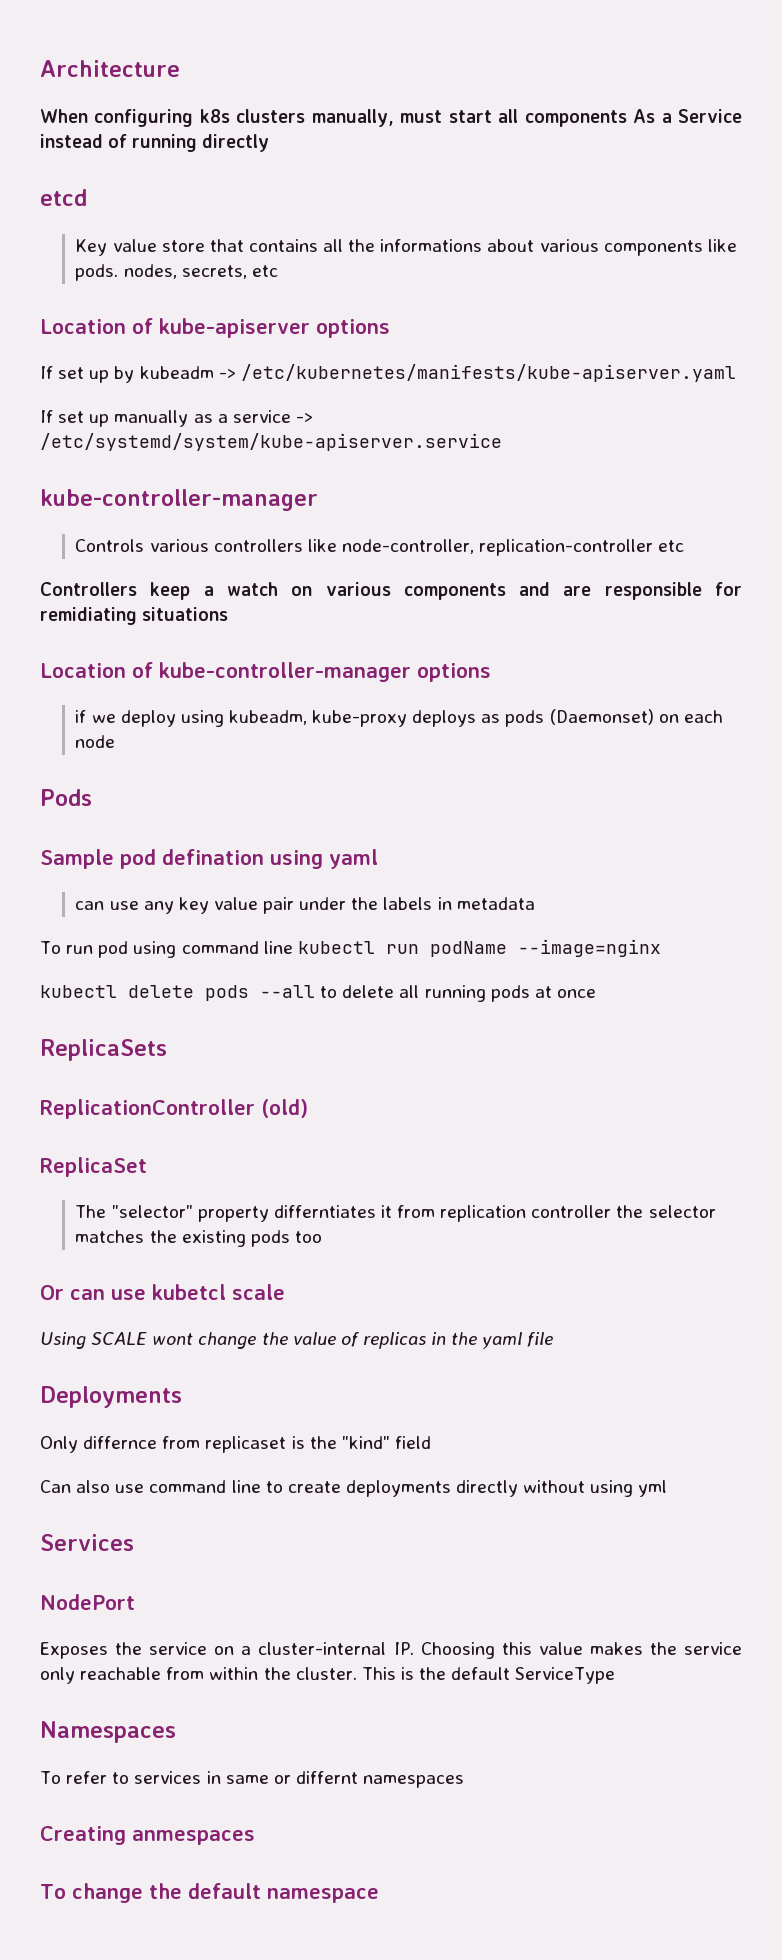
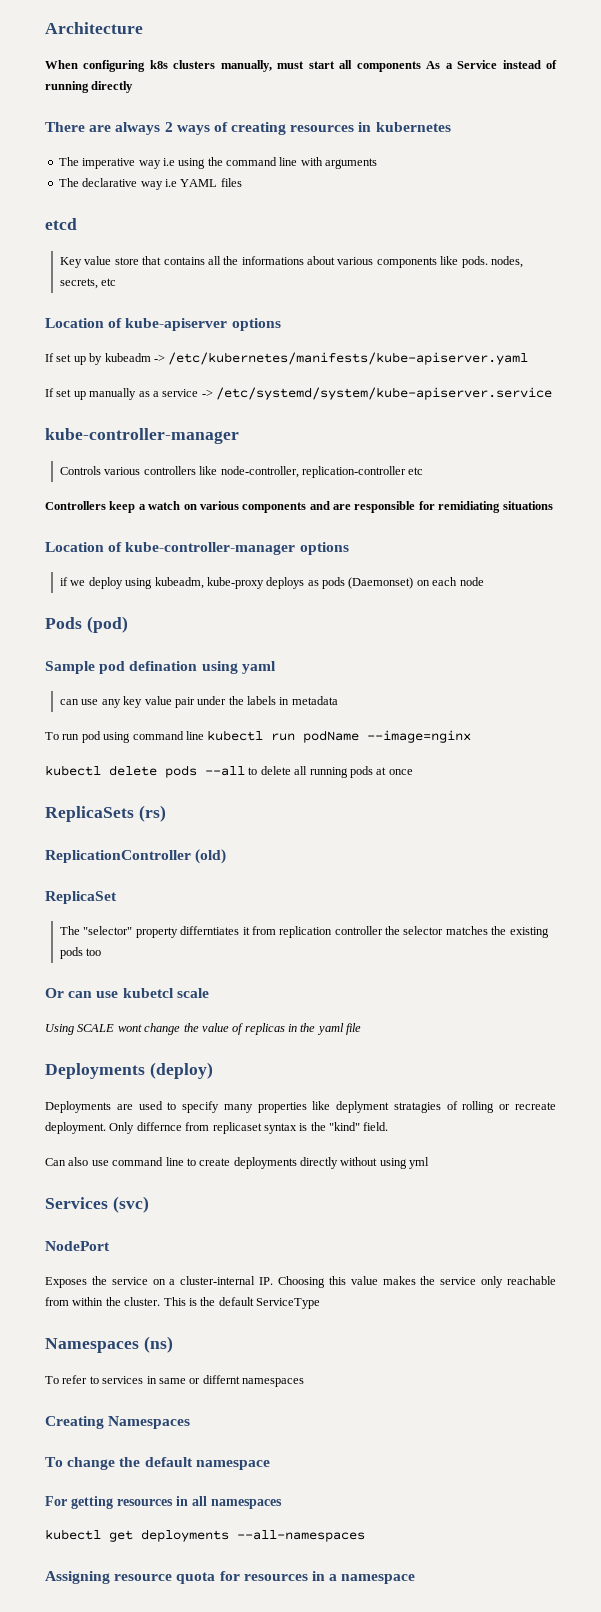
+ There are always 2 ways of creating resources in kubernetes
+ The imperative way i.e using the command line with arguments
+ The declarative way i.e YAML files
- Pods
+ Pods (pod)
- ReplicaSets
+ ReplicaSets (rs)
- Deployments
- Only differnce from replicaset is the "kind" field
+ Deployments (deploy)
+ Deployments are used to specify many properties like deplyment stratagies of rolling or recreate deployment. Only differnce from replicaset syntax is the "kind" field.
- Services
+ Services (svc)
- Namespaces
+ Namespaces (ns)
- Creating anmespaces
+ Creating Namespaces
+ For getting resources in all namespaces
+ kubectl get deployments --all-namespaces
+ Assigning resource quota for resources in a namespace

